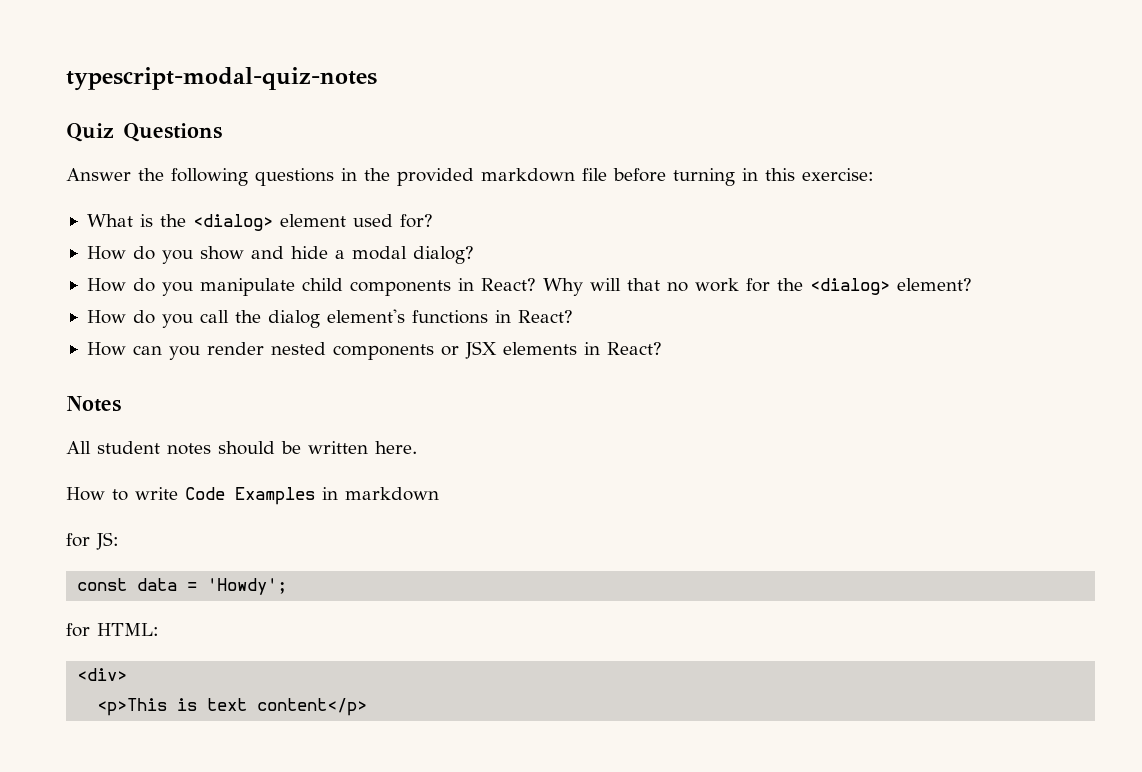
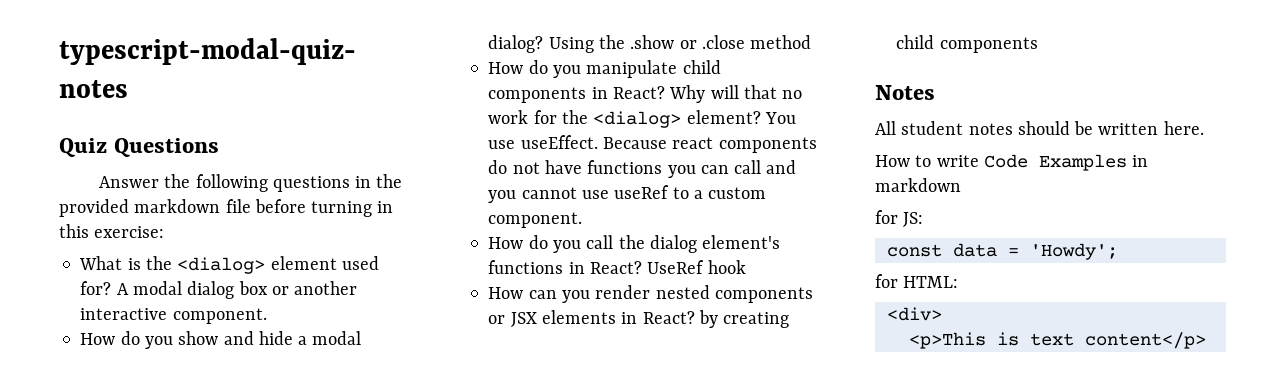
+ A modal dialog box or another interactive component.
+ Using the .show or .close method
+ You use useEffect. Because react components do not have functions you can call and you cannot use useRef to a custom component.
+ UseRef hook
- How can you render nested components or JSX elements in React?
+ How can you render nested components or JSX elements in React? by creating child components

